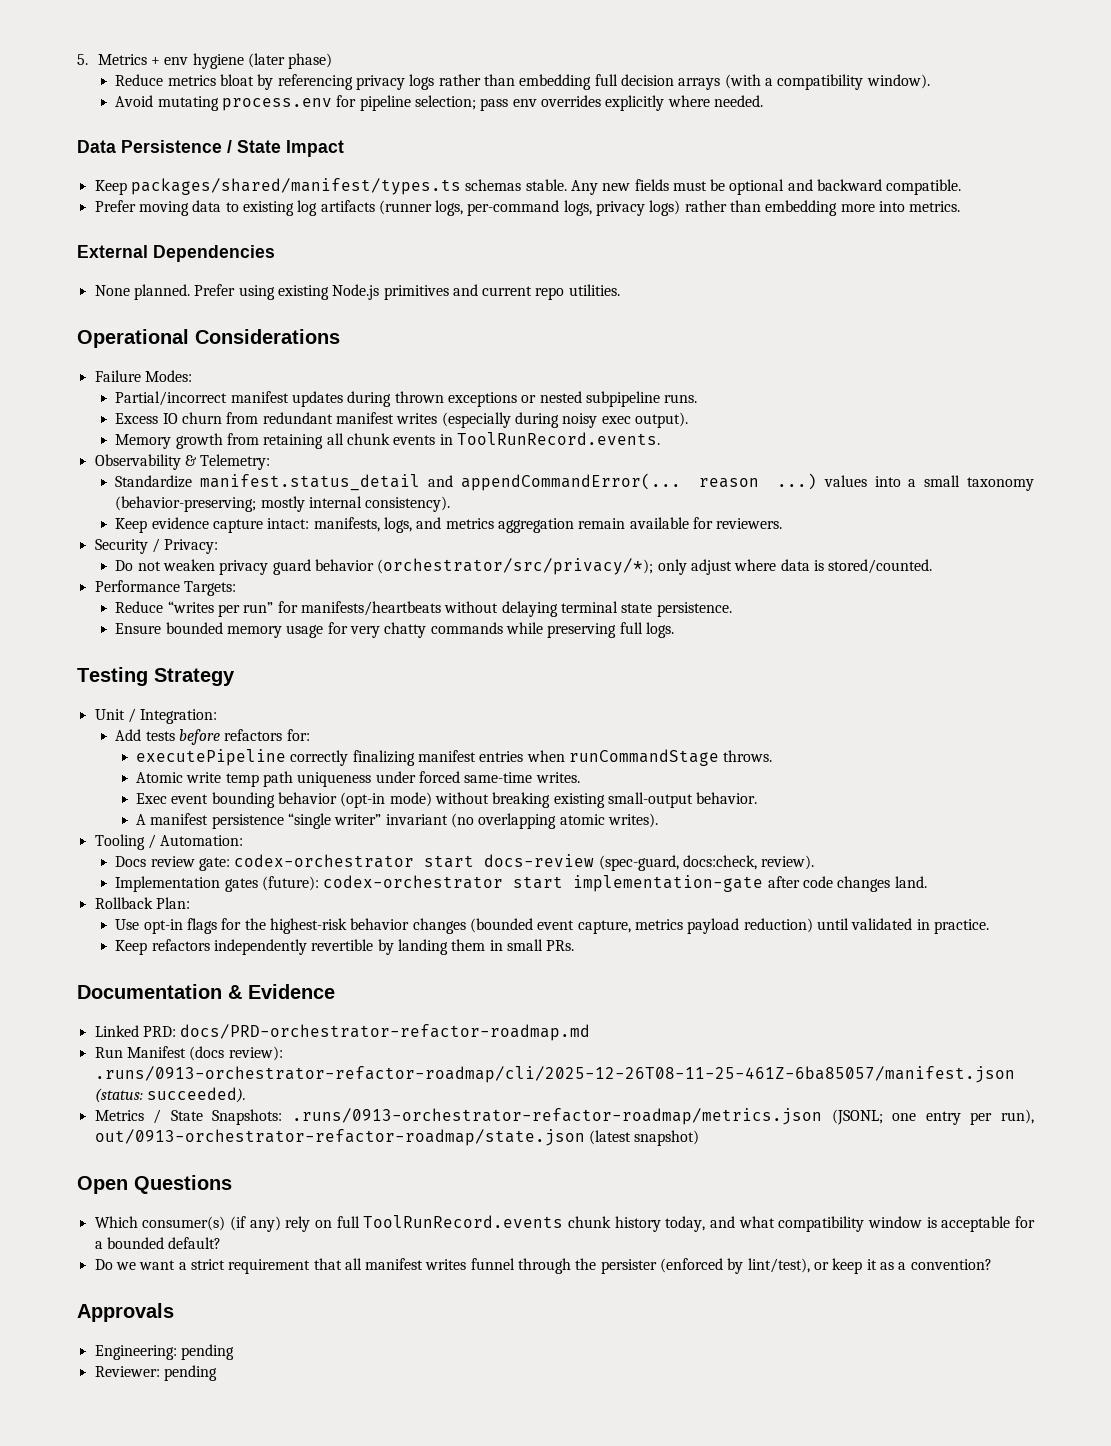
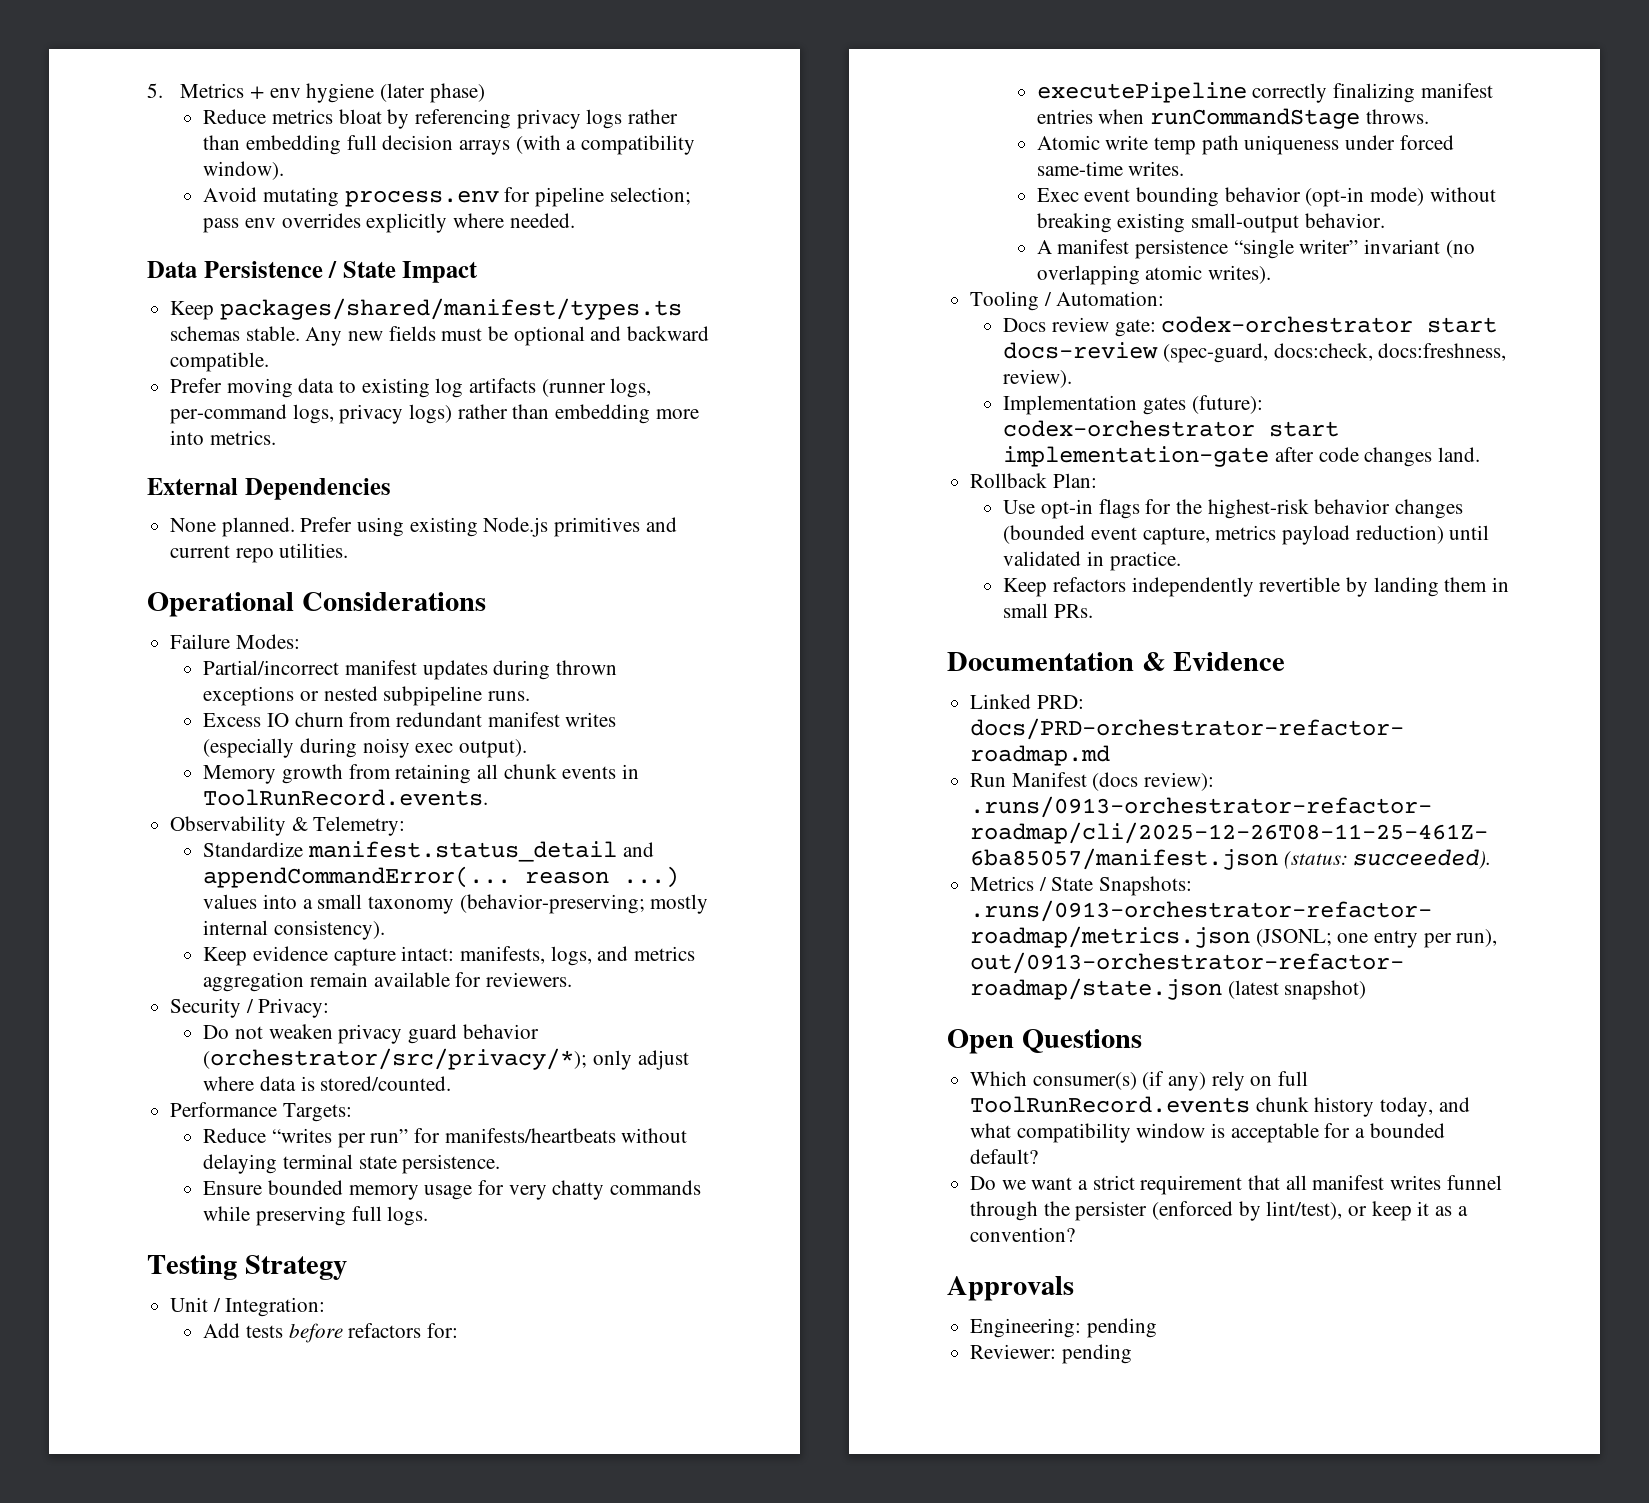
- Docs review gate: codex-orchestrator start docs-review (spec-guard, docs:check, review).
+ Docs review gate: codex-orchestrator start docs-review (spec-guard, docs:check, docs:freshness, review).

